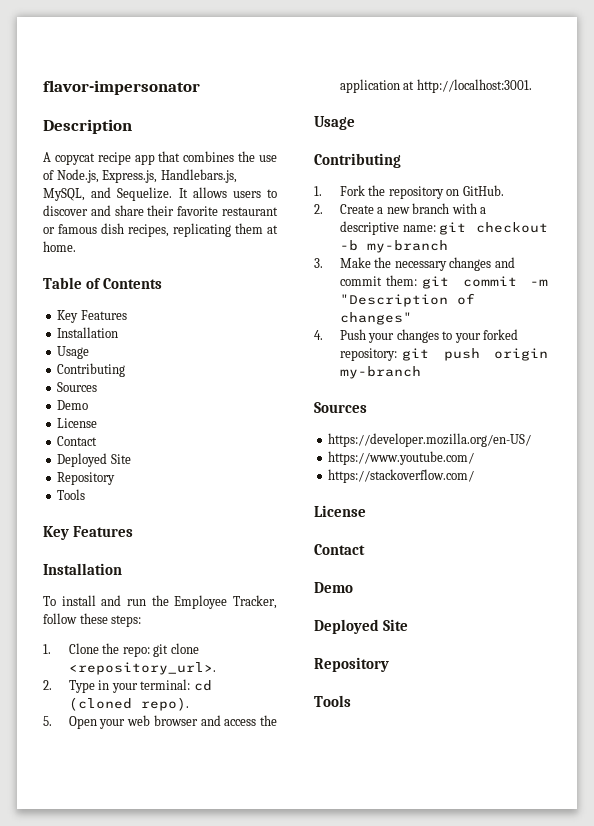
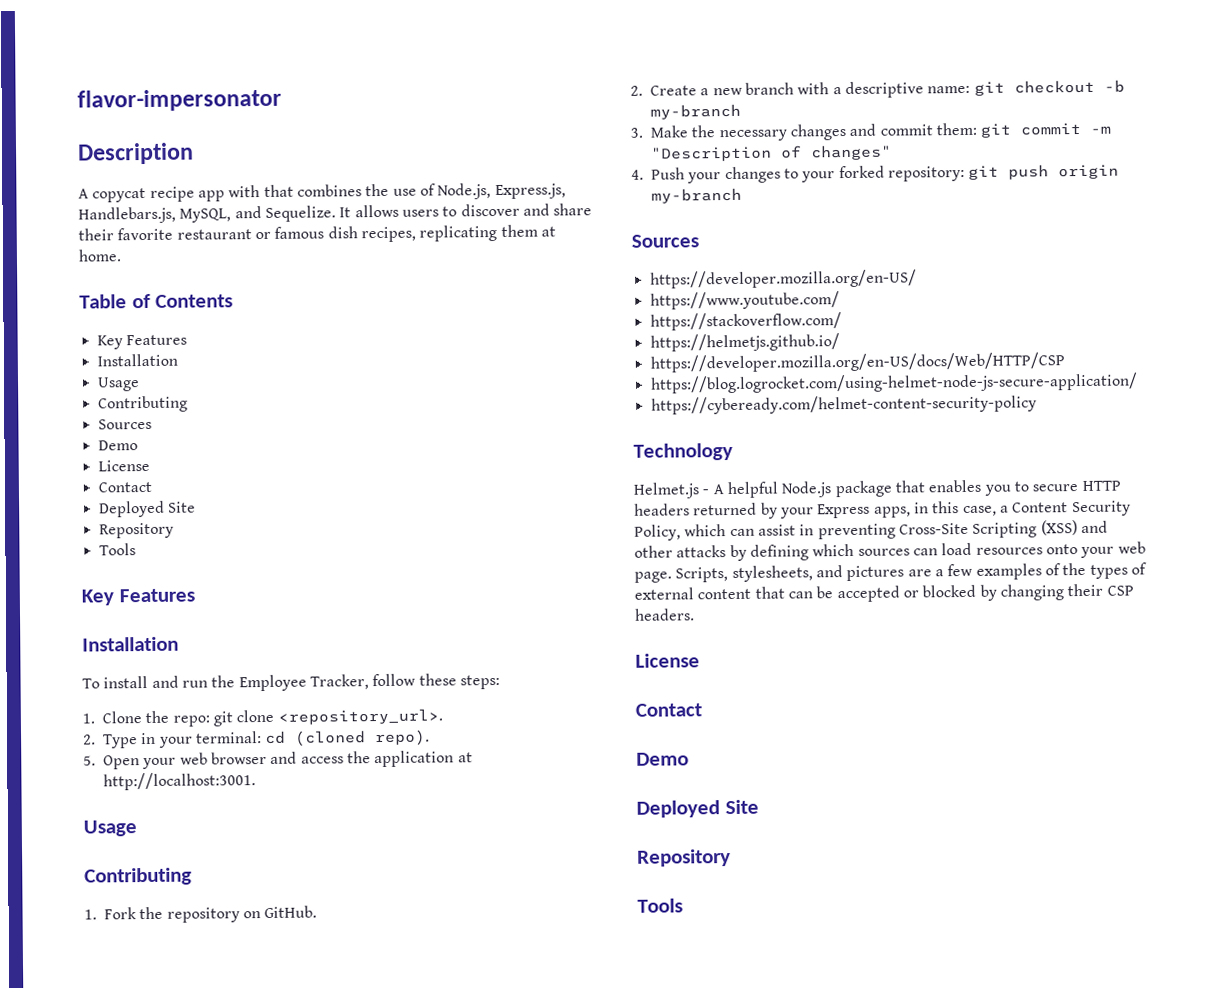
- A copycat recipe app that combines the use of Node.js, Express.js, Handlebars.js, MySQL, and Sequelize.
+ A copycat recipe app with that combines the use of Node.js, Express.js, Handlebars.js, MySQL, and Sequelize.
+ https://helmetjs.github.io/
+ https://developer.mozilla.org/en-US/docs/Web/HTTP/CSP
+ https://blog.logrocket.com/using-helmet-node-js-secure-application/
+ https://cybeready.com/helmet-content-security-policy
+ Technology
+ Helmet.js - A helpful Node.js package that enables you to secure HTTP headers returned by your Express apps, in this case, a Content Security Policy, which can assist in preventing Cross-Site Scripting (XSS) and other attacks by defining which sources can load resources onto your web page. Scripts, stylesheets, and pictures are a few examples of the types of external content that can be accepted or blocked by changing their CSP headers.

